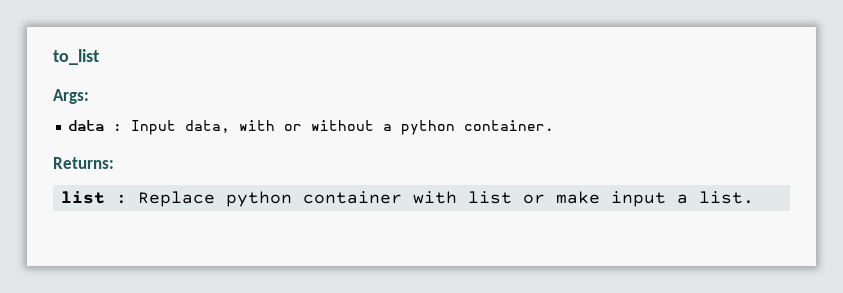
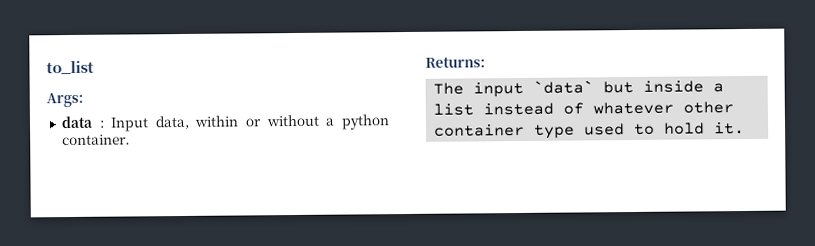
- data : Input data, with or without a python container.
+ data : Input data, within or without a python container.
- list : Replace python container with list or make input a list.
+ The input `data` but inside a list instead of whatever other container type used to hold it.

